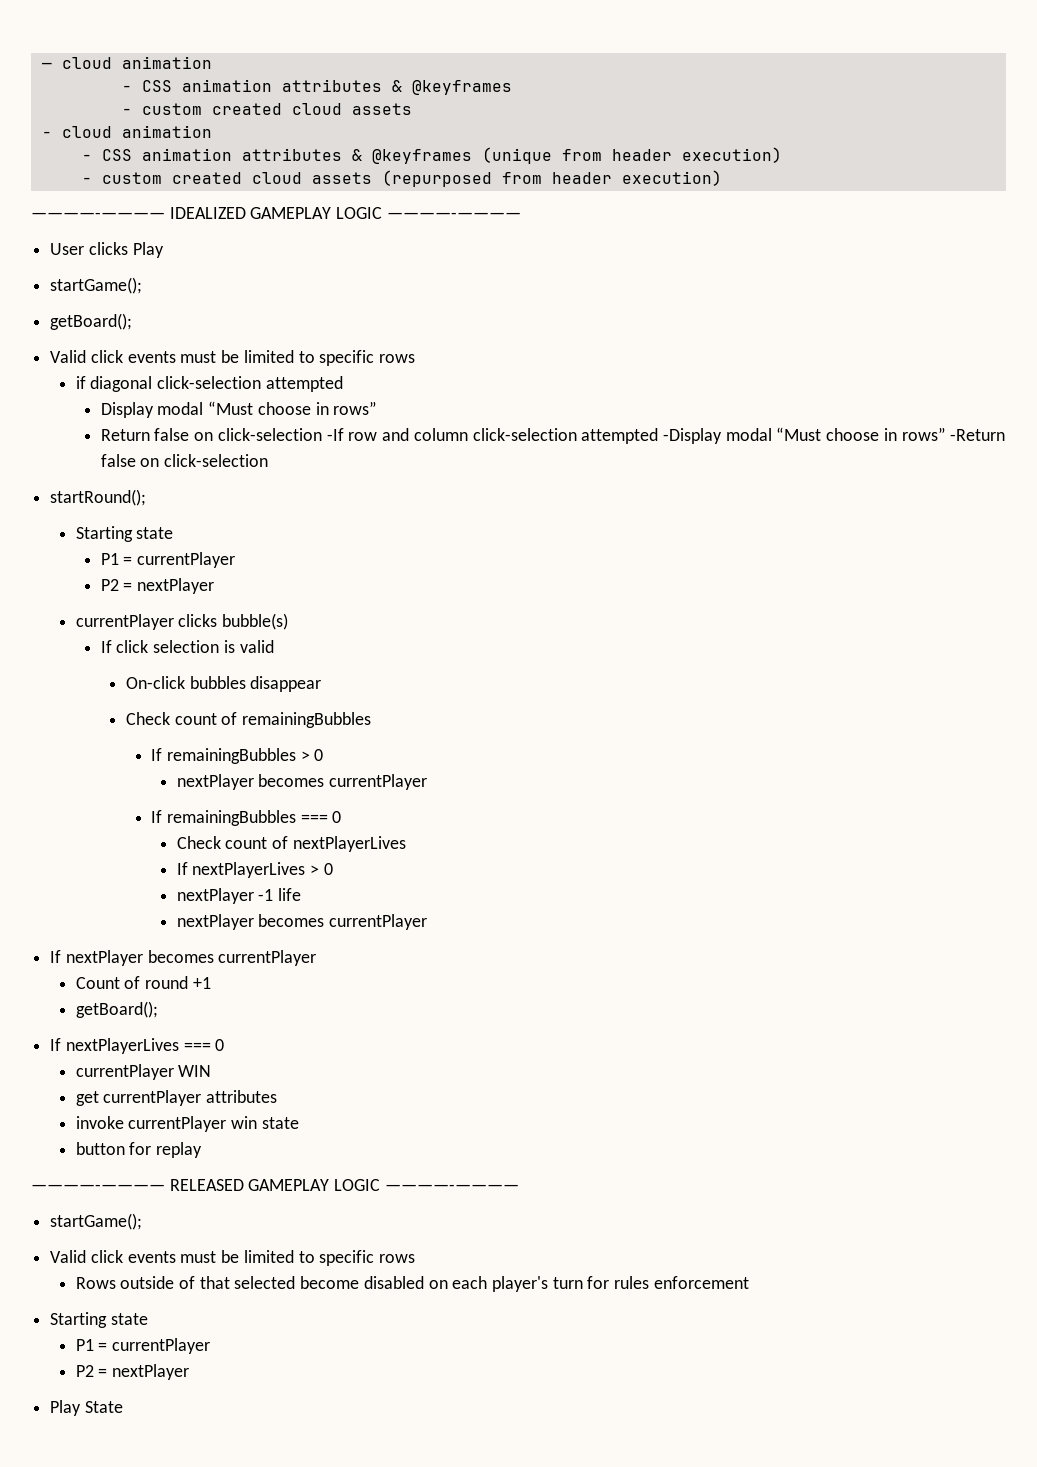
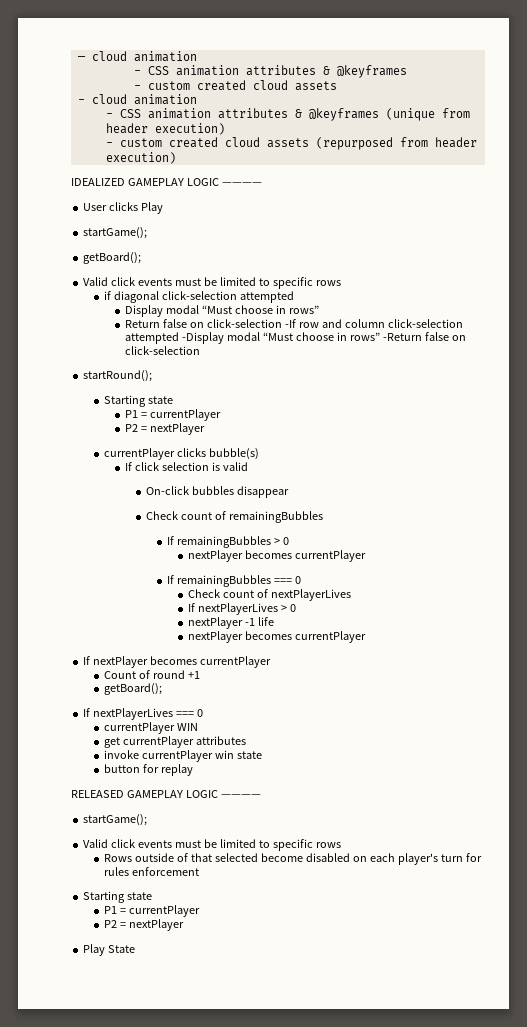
- ————-———— IDEALIZED GAMEPLAY LOGIC ————-————
+ IDEALIZED GAMEPLAY LOGIC ————
- ————-———— RELEASED GAMEPLAY LOGIC ————-————
+ RELEASED GAMEPLAY LOGIC ————

